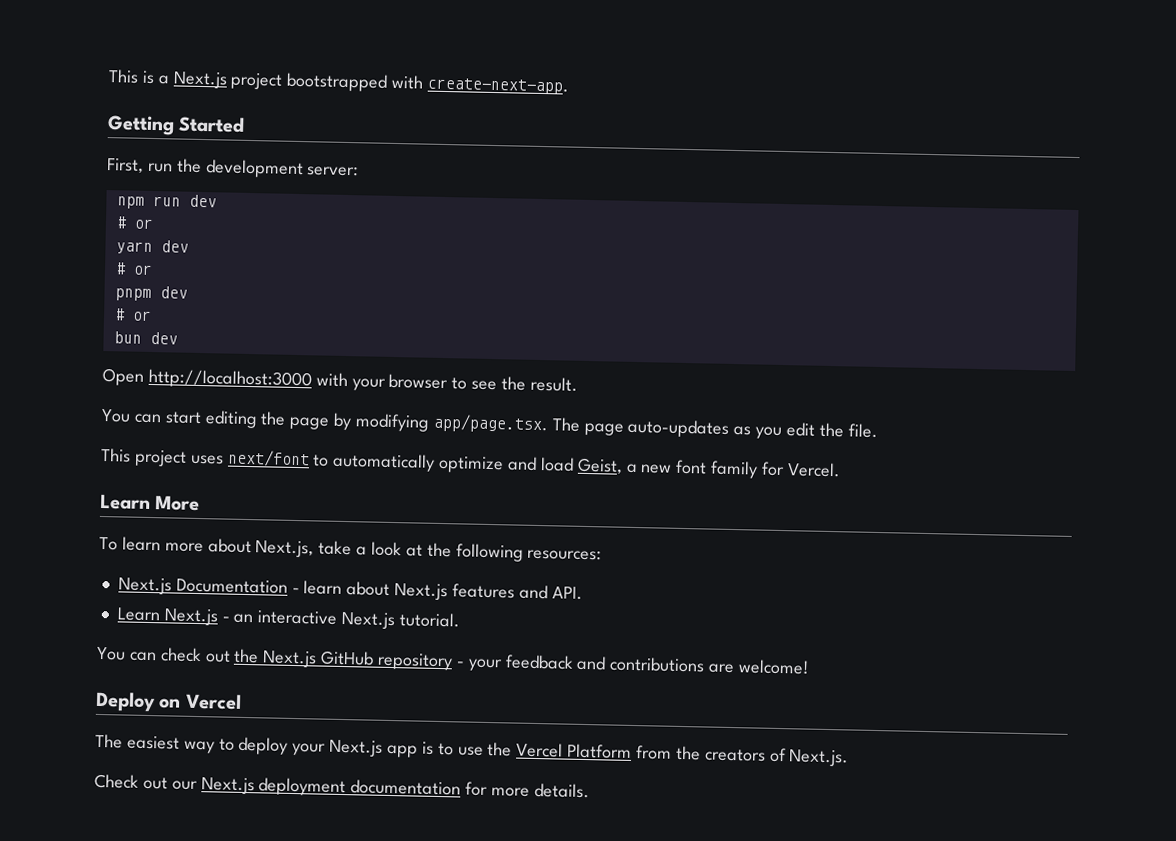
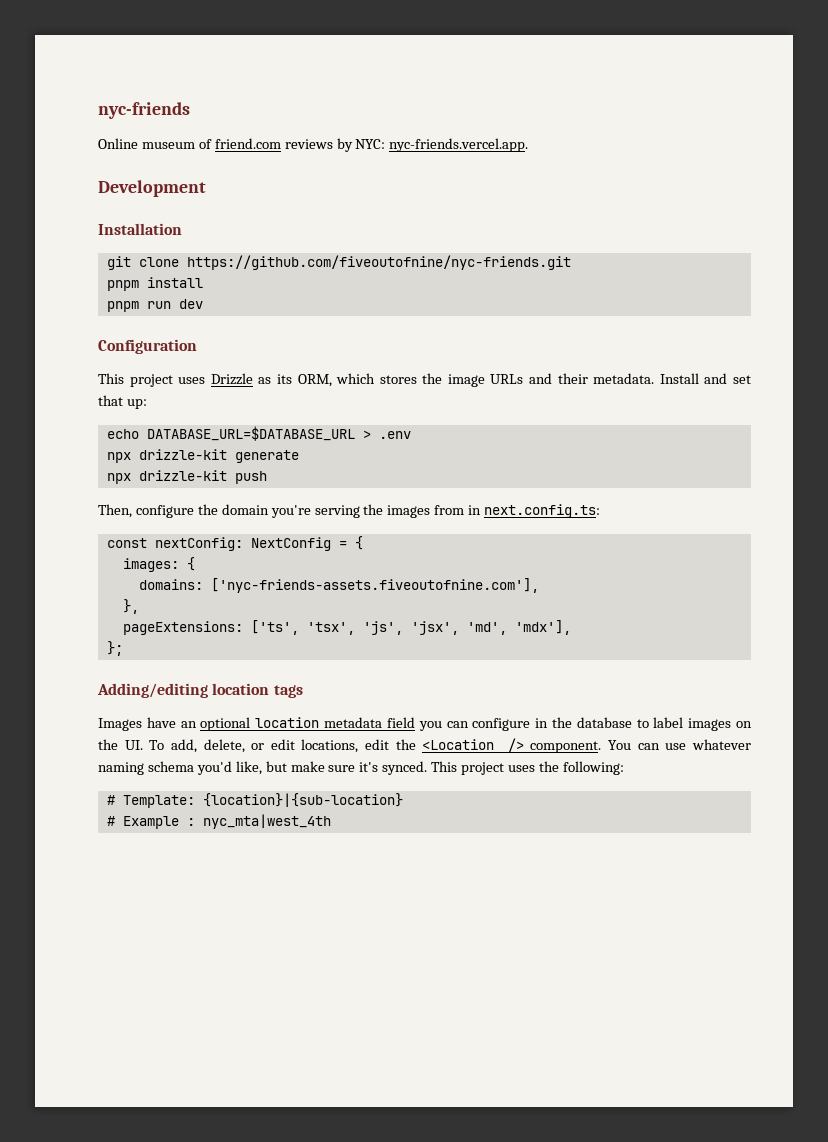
- This is a Next.js project bootstrapped with create-next-app.
- Getting Started
- First, run the development server:
- npm run dev
- # or
- yarn dev
- # or
- pnpm dev
- # or
- bun dev
- Open http://localhost:3000 with your browser to see the result.
- You can start editing the page by modifying app/page.tsx. The page auto-updates as you edit the file.
- This project uses next/font to automatically optimize and load Geist, a new font family for Vercel.
- Learn More
- To learn more about Next.js, take a look at the following resources:
- Next.js Documentation - learn about Next.js features and API.
- Learn Next.js - an interactive Next.js tutorial.
- You can check out the Next.js GitHub repository - your feedback and contributions are welcome!
- Deploy on Vercel
- The easiest way to deploy your Next.js app is to use the Vercel Platform from the creators of Next.js.
- Check out our Next.js deployment documentation for more details.
+ nyc-friends
+ Online museum of friend.com reviews by NYC: nyc-friends.vercel.app.
+ Development
+ Installation
+ git clone https://github.com/fiveoutofnine/nyc-friends.git
+ pnpm install
+ pnpm run dev
+ Configuration
+ This project uses Drizzle as its ORM, which stores the image URLs and their metadata. Install and set that up:
+ echo DATABASE_URL=$DATABASE_URL > .env
+ npx drizzle-kit generate
+ npx drizzle-kit push
+ Then, configure the domain you're serving the images from in next.config.ts:
+ const nextConfig: NextConfig = {
+ images: {
+ domains: ['nyc-friends-assets.fiveoutofnine.com'],
+ },
+ pageExtensions: ['ts', 'tsx', 'js', 'jsx', 'md', 'mdx'],
+ };
+ Adding/editing location tags
+ Images have an optional location metadata field you can configure in the database to label images on the UI. To add, delete, or edit locations, edit the <Location /> component. You can use whatever naming schema you'd like, but make sure it's synced. This project uses the following:
+ # Template: {location}|{sub-location}
+ # Example : nyc_mta|west_4th

